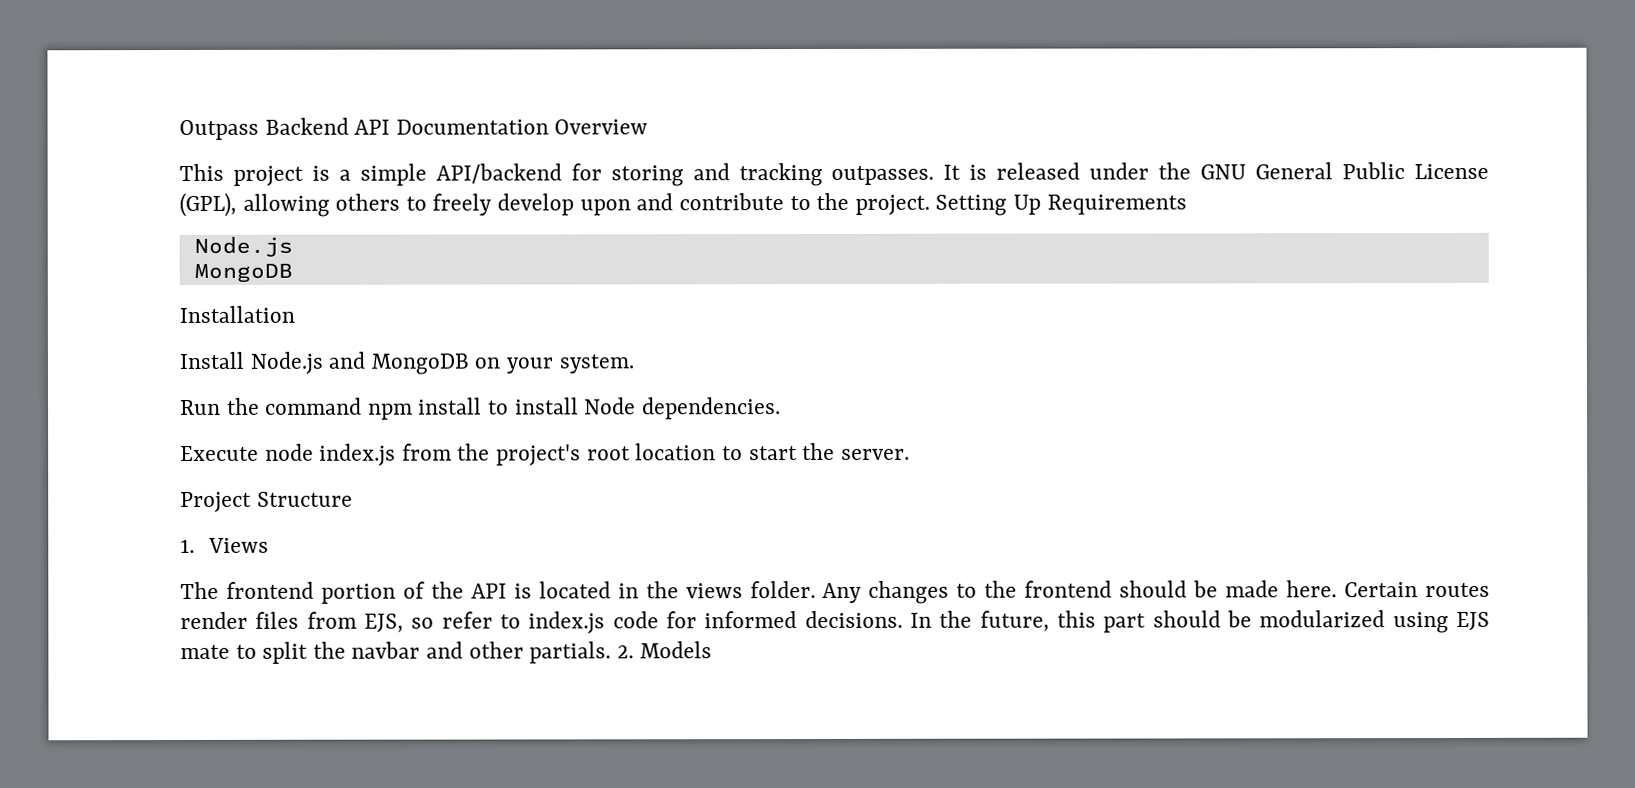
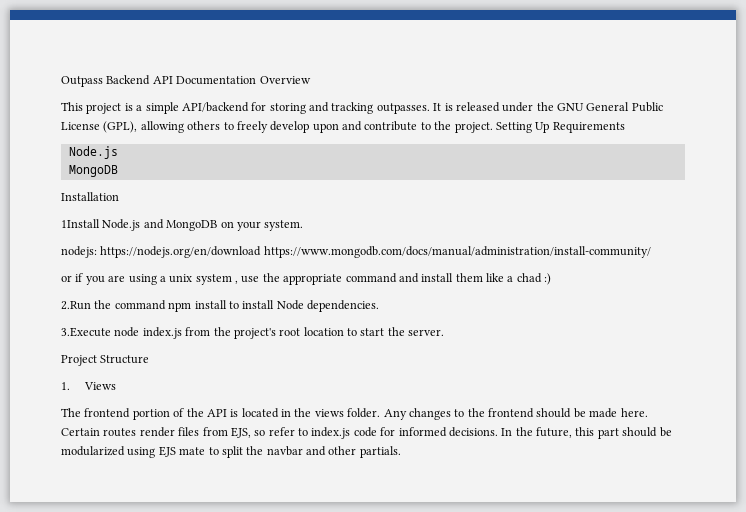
- Install Node.js and MongoDB on your system.
+ 1Install Node.js and MongoDB on your system.
- Run the command npm install to install Node dependencies.
+ nodejs: https://nodejs.org/en/download https://www.mongodb.com/docs/manual/administration/install-community/
+ or if you are using a unix system , use the appropriate command and install them like a chad :)
+ 2.Run the command npm install to install Node dependencies.
- Execute node index.js from the project's root location to start the server.
+ 3.Execute node index.js from the project's root location to start the server.
- 2. Models

